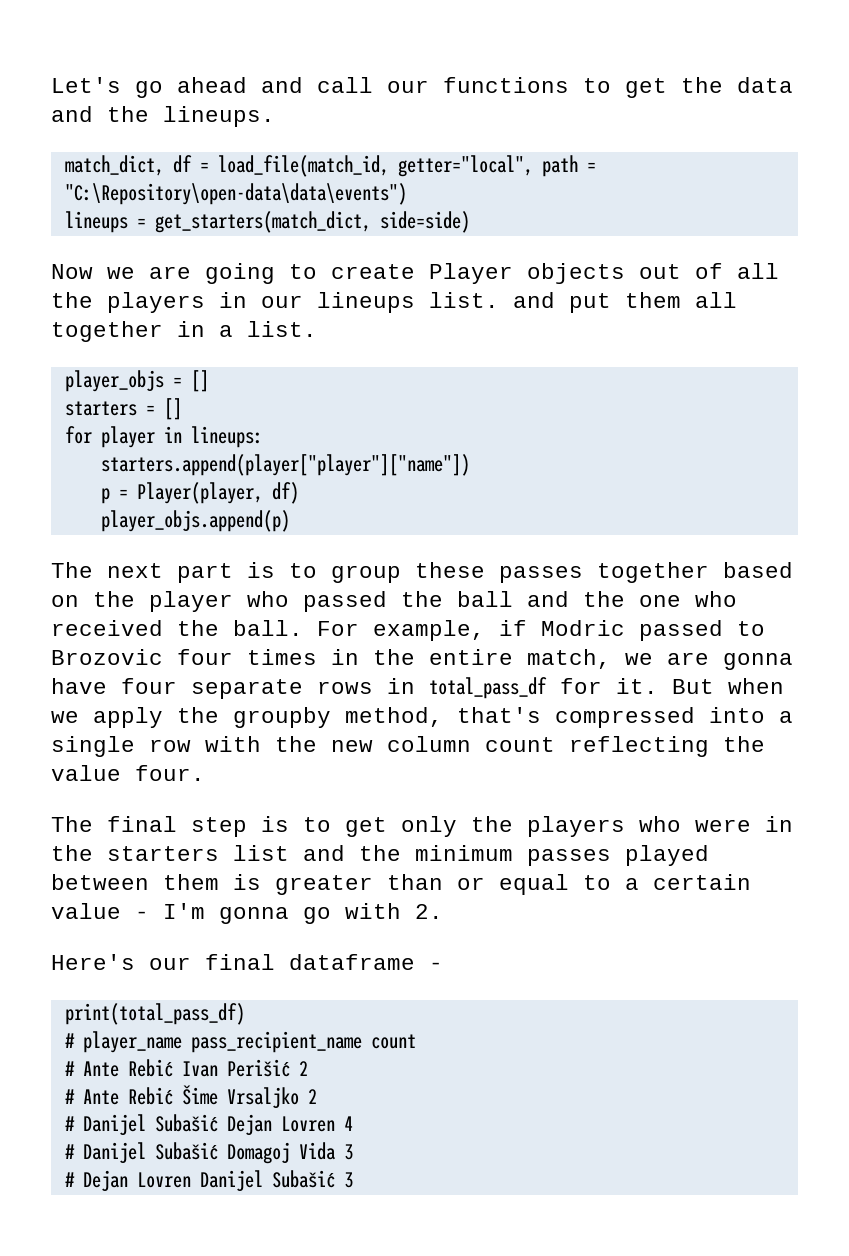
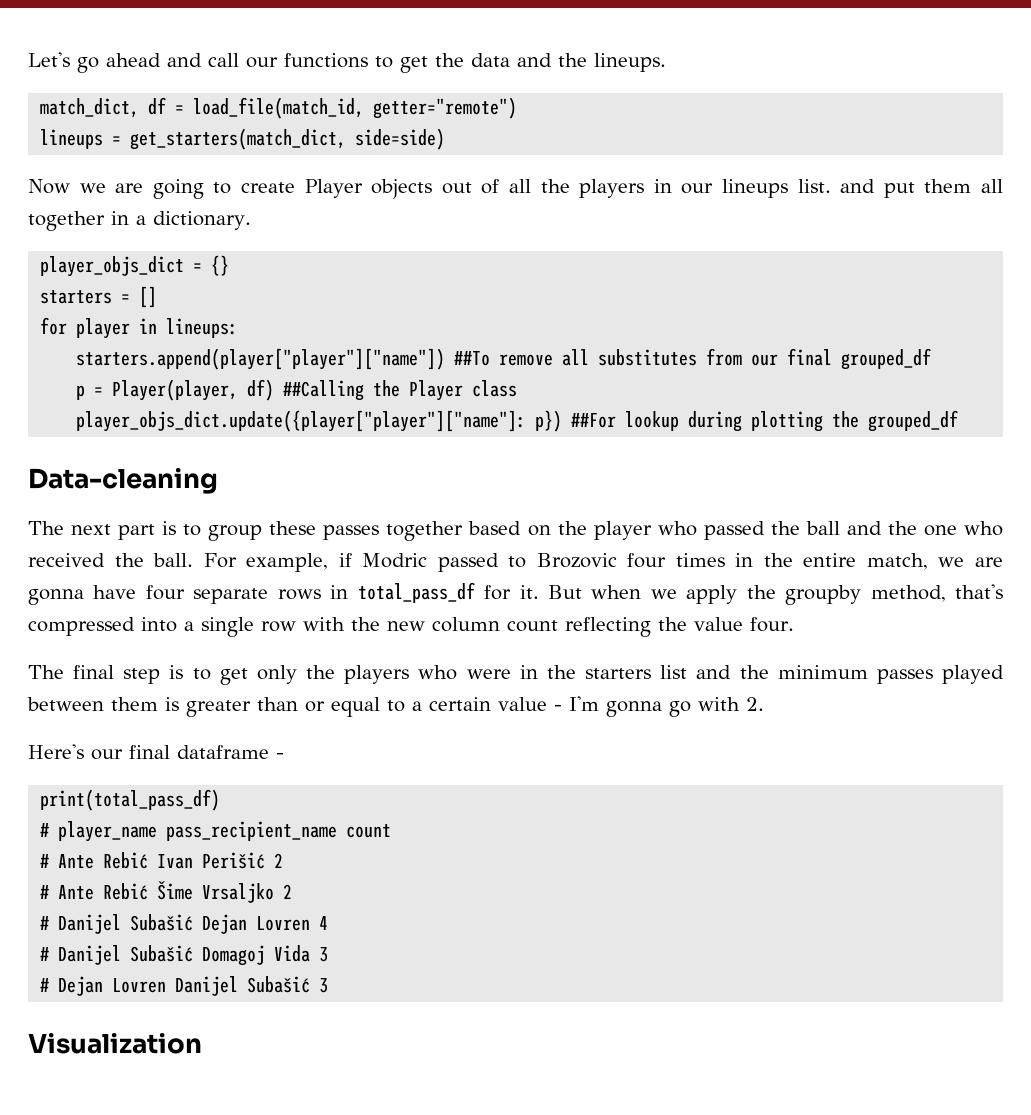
- match_dict, df = load_file(match_id, getter="local", path = "C:\Repository\open-data\data\events")
+ match_dict, df = load_file(match_id, getter="remote")
- Now we are going to create Player objects out of all the players in our lineups list. and put them all together in a list.
- player_objs = []
+ Now we are going to create Player objects out of all the players in our lineups list. and put them all together in a dictionary.
+ player_objs_dict = {}
- starters.append(player["player"]["name"])
- p = Player(player, df)
- player_objs.append(p)
+ starters.append(player["player"]["name"]) ##To remove all substitutes from our final grouped_df
+ p = Player(player, df) ##Calling the Player class
+ player_objs_dict.update({player["player"]["name"]: p}) ##For lookup during plotting the grouped_df
+ Data-cleaning
+ Visualization

